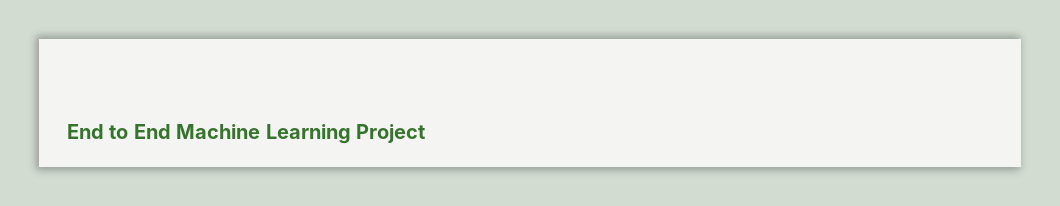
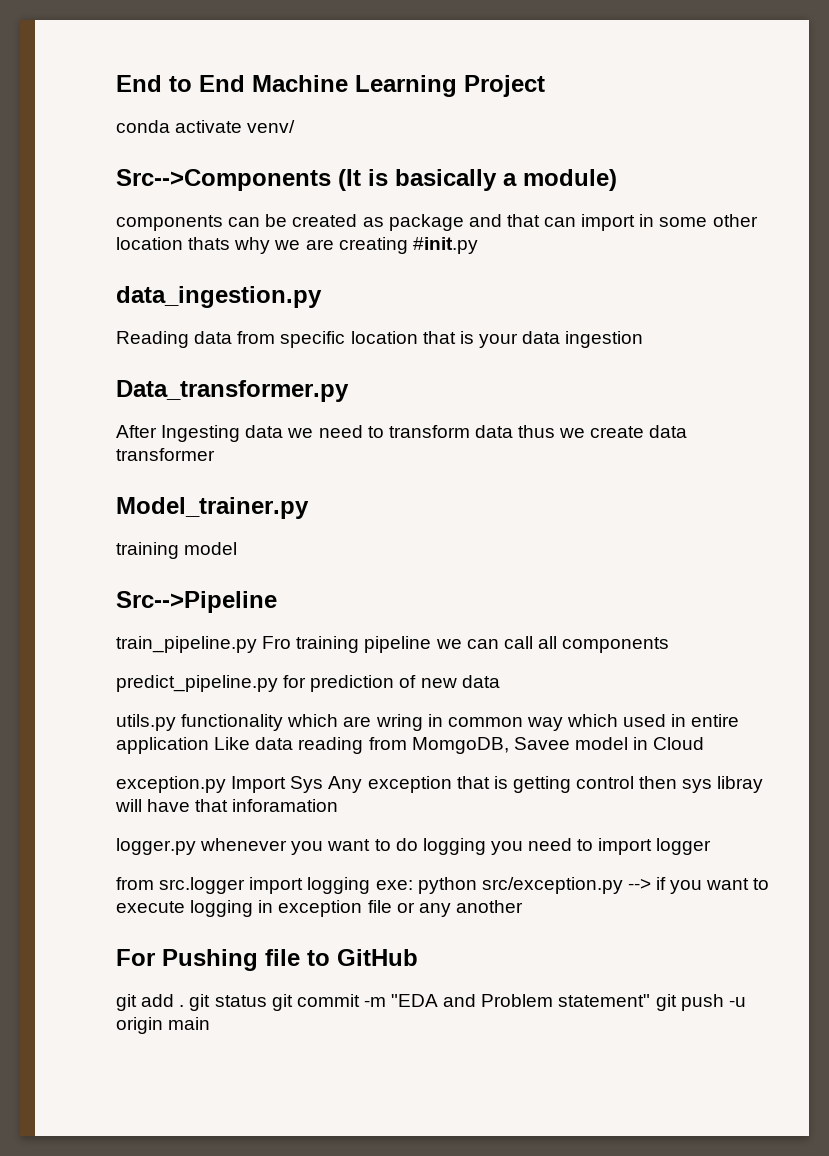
+ conda activate venv/
+ Src-->Components (It is basically a module)
+ components can be created as package and that can import in some other location thats why we are creating #init.py
+ data_ingestion.py
+ Reading data from specific location that is your data ingestion
+ Data_transformer.py
+ After Ingesting data we need to transform data thus we create data transformer
+ Model_trainer.py
+ training model
+ Src-->Pipeline
+ train_pipeline.py Fro training pipeline we can call all components
+ predict_pipeline.py for prediction of new data
+ utils.py functionality which are wring in common way which used in entire application Like data reading from MomgoDB, Savee model in Cloud
+ exception.py Import Sys Any exception that is getting control then sys libray will have that inforamation
+ logger.py whenever you want to do logging you need to import logger
+ from src.logger import logging exe: python src/exception.py --> if you want to execute logging in exception file or any another
+ For Pushing file to GitHub
+ git add . git status git commit -m "EDA and Problem statement" git push -u origin main

